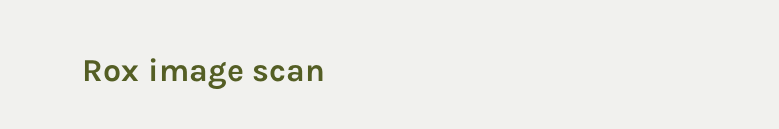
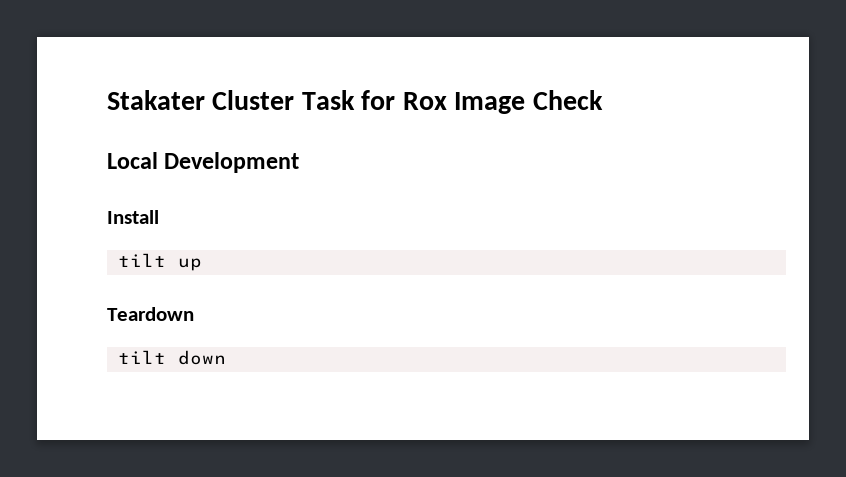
- Rox image scan
+ Stakater Cluster Task for Rox Image Check
+ Local Development
+ Install
+ tilt up
+ Teardown
+ tilt down

